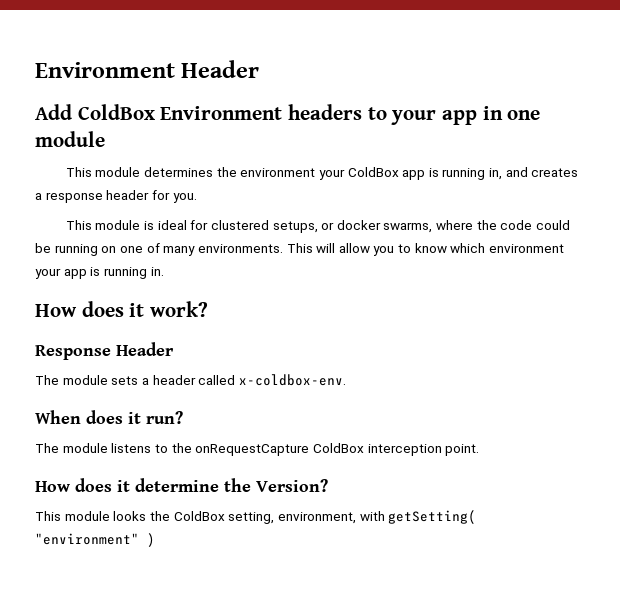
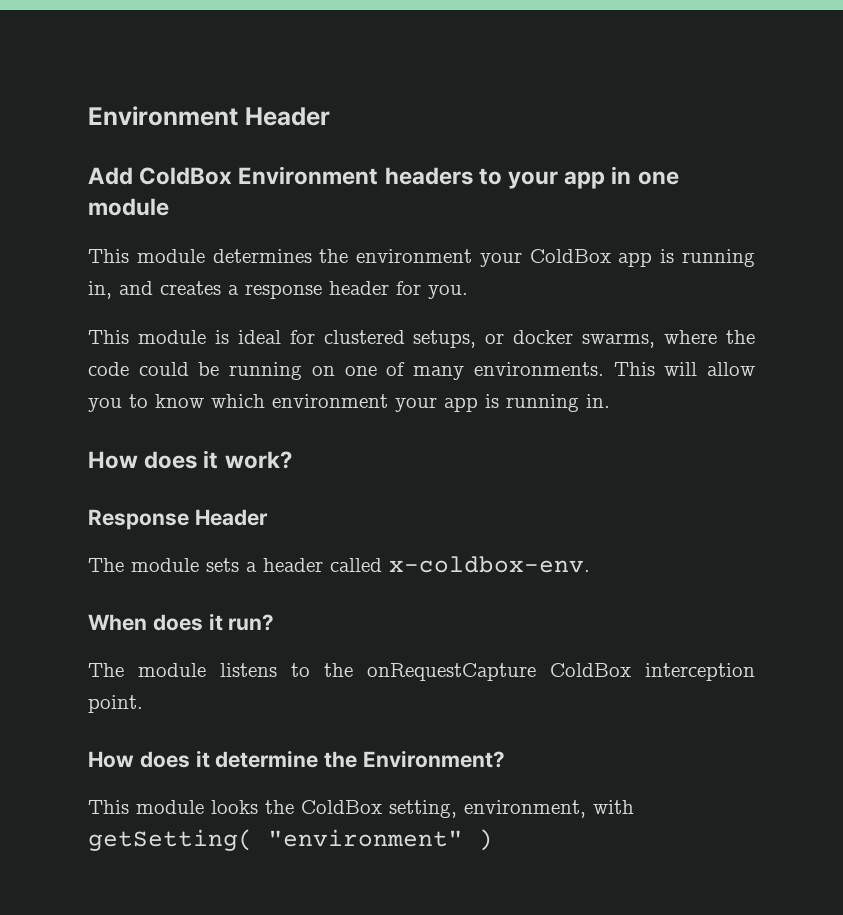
- How does it determine the Version?
+ How does it determine the Environment?

